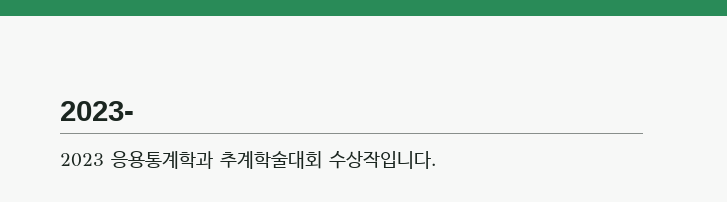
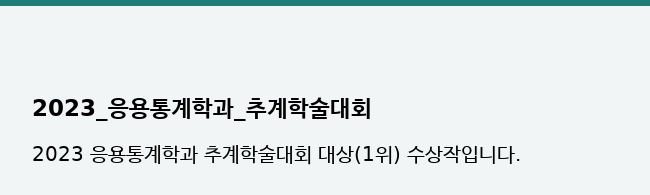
- 2023-
+ 2023_응용통계학과_추계학술대회
- 2023 응용통계학과 추계학술대회 수상작입니다.
+ 2023 응용통계학과 추계학술대회 대상(1위) 수상작입니다.

